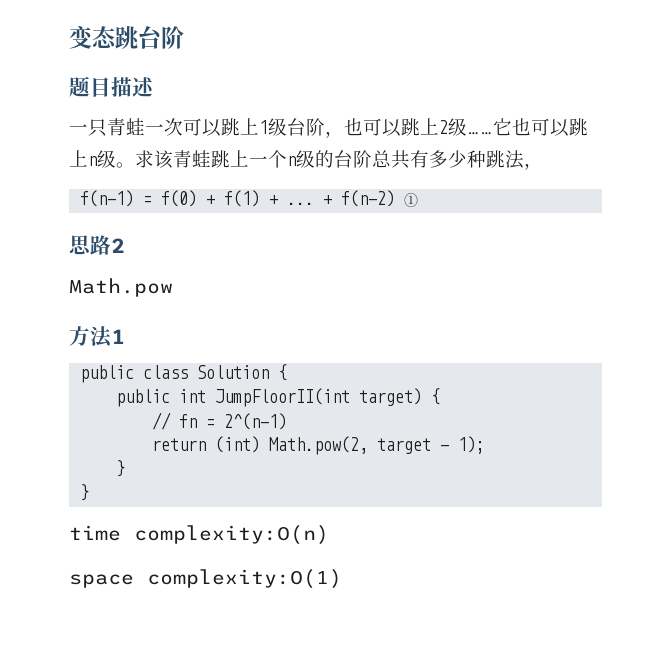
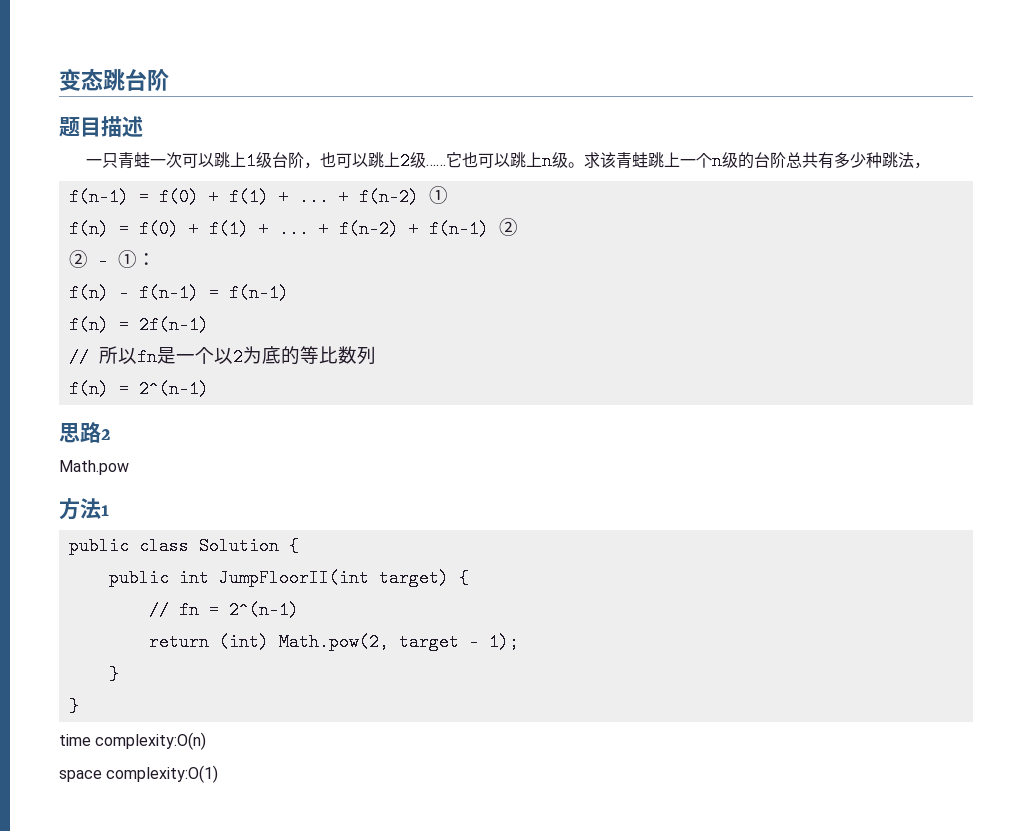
+ f(n) = f(0) + f(1) + ... + f(n-2) + f(n-1) ②
+ ② - ①：
+ f(n) - f(n-1) = f(n-1)
+ f(n) = 2f(n-1)
+ // 所以fn是一个以2为底的等比数列
+ f(n) = 2^(n-1)

